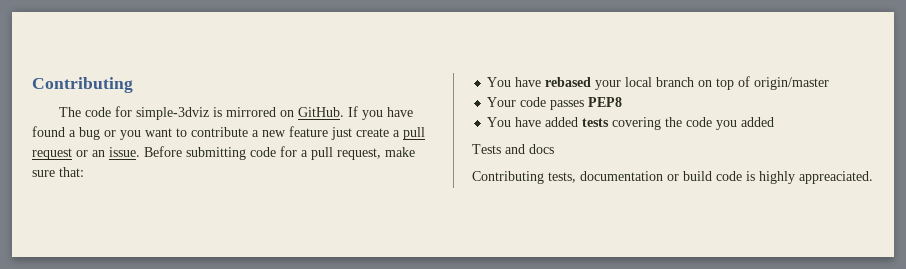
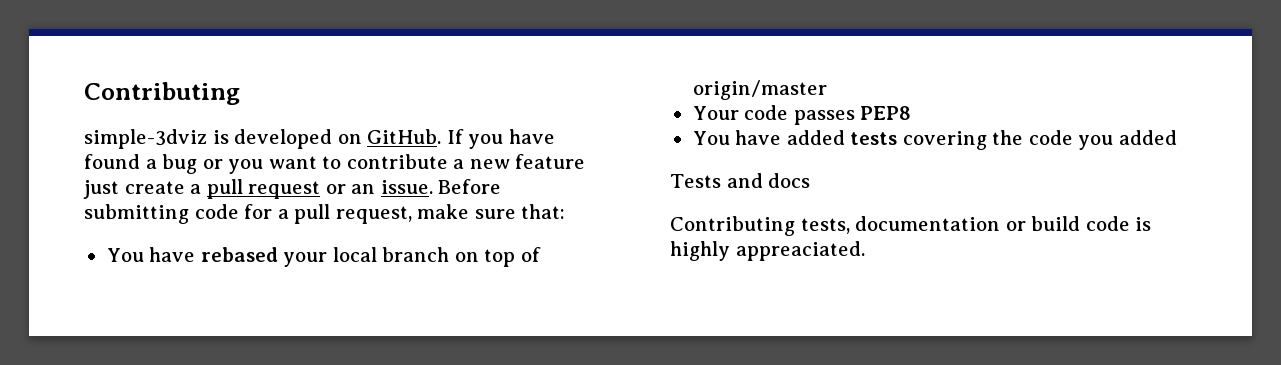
- The code for simple-3dviz is mirrored on GitHub.
+ simple-3dviz is developed on GitHub.

